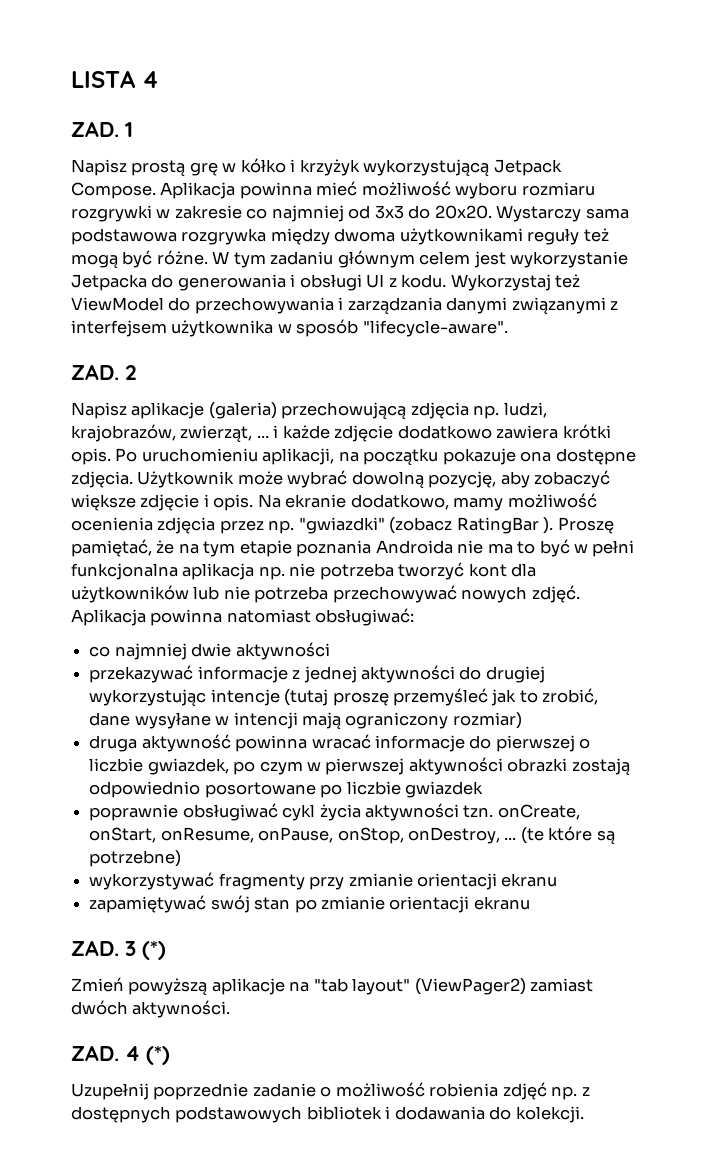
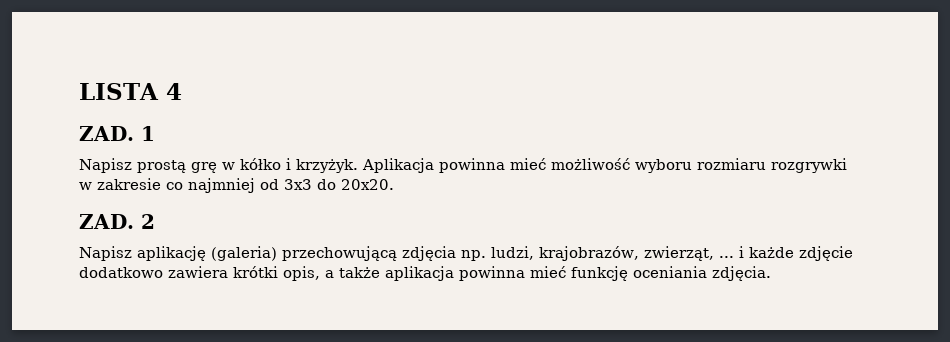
- Napisz prostą grę w kółko i krzyżyk wykorzystującą Jetpack Compose.
+ Napisz prostą grę w kółko i krzyżyk.
- Wystarczy sama podstawowa rozgrywka między dwoma użytkownikami reguły też mogą być różne. W tym zadaniu głównym celem jest wykorzystanie Jetpacka do generowania i obsługi UI z kodu. Wykorzystaj też ViewModel do przechowywania i zarządzania danymi związanymi z interfejsem użytkownika w sposób "lifecycle-aware".
- Napisz aplikacje (galeria) przechowującą zdjęcia np. ludzi, krajobrazów, zwierząt, ... i każde zdjęcie dodatkowo zawiera krótki opis. Po uruchomieniu aplikacji, na początku pokazuje ona dostępne zdjęcia. Użytkownik może wybrać dowolną pozycję, aby zobaczyć większe zdjęcie i opis. Na ekranie dodatkowo, mamy możliwość ocenienia zdjęcia przez np. "gwiazdki" (zobacz RatingBar ). Proszę pamiętać, że na tym etapie poznania Androida nie ma to być w pełni funkcjonalna aplikacja np. nie potrzeba tworzyć kont dla użytkowników lub nie potrzeba przechowywać nowych zdjęć. Aplikacja powinna natomiast obsługiwać:
- co najmniej dwie aktywności
- przekazywać informacje z jednej aktywności do drugiej wykorzystując intencje (tutaj proszę przemyśleć jak to zrobić, dane wysyłane w intencji mają ograniczony rozmiar)
- druga aktywność powinna wracać informacje do pierwszej o liczbie gwiazdek, po czym w pierwszej aktywności obrazki zostają odpowiednio posortowane po liczbie gwiazdek
- poprawnie obsługiwać cykl życia aktywności tzn. onCreate, onStart, onResume, onPause, onStop, onDestroy, ... (te które są potrzebne)
- wykorzystywać fragmenty przy zmianie orientacji ekranu
- zapamiętywać swój stan po zmianie orientacji ekranu
- ZAD. 3 (*)
- Zmień powyższą aplikacje na "tab layout" (ViewPager2) zamiast dwóch aktywności.
- ZAD. 4 (*)
- Uzupełnij poprzednie zadanie o możliwość robienia zdjęć np. z dostępnych podstawowych bibliotek i dodawania do kolekcji.
+ Napisz aplikację (galeria) przechowującą zdjęcia np. ludzi, krajobrazów, zwierząt, ... i każde zdjęcie dodatkowo zawiera krótki opis, a także aplikacja powinna mieć funkcję oceniania zdjęcia.

